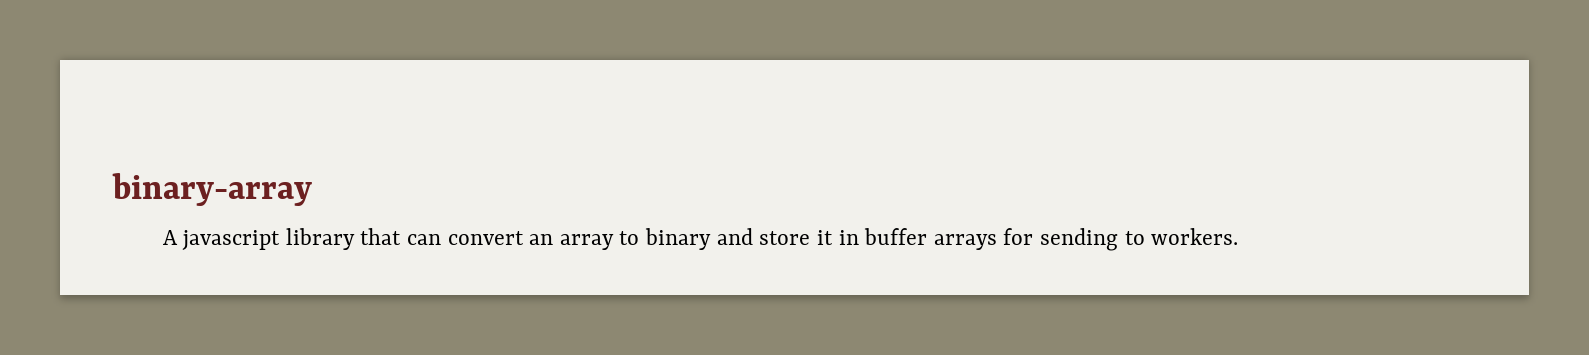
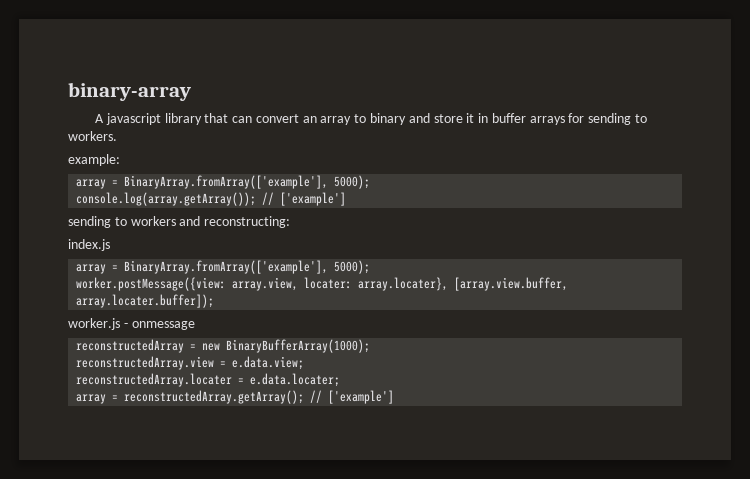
+ example:
+ array = BinaryArray.fromArray(['example'], 5000);
+ console.log(array.getArray()); // ['example']
+ sending to workers and reconstructing:
+ index.js
+ array = BinaryArray.fromArray(['example'], 5000);
+ worker.postMessage({view: array.view, locater: array.locater}, [array.view.buffer, array.locater.buffer]);
+ worker.js - onmessage
+ reconstructedArray = new BinaryBufferArray(1000);
+ reconstructedArray.view = e.data.view;
+ reconstructedArray.locater = e.data.locater;
+ array = reconstructedArray.getArray(); // ['example']

